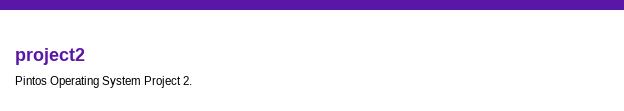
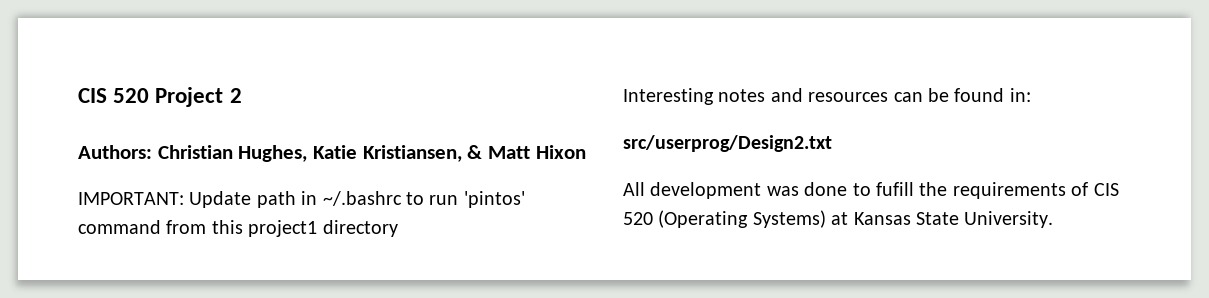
- project2
- Pintos Operating System Project 2.
+ CIS 520 Project 2
+ Authors: Christian Hughes, Katie Kristiansen, & Matt Hixon
+ IMPORTANT: Update path in ~/.bashrc to run 'pintos' command from this project1 directory
+ Interesting notes and resources can be found in:
+ src/userprog/Design2.txt
+ All development was done to fufill the requirements of CIS 520 (Operating Systems) at Kansas State University.

